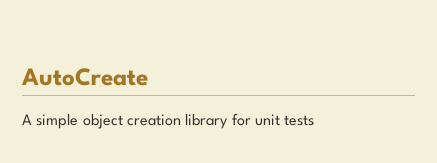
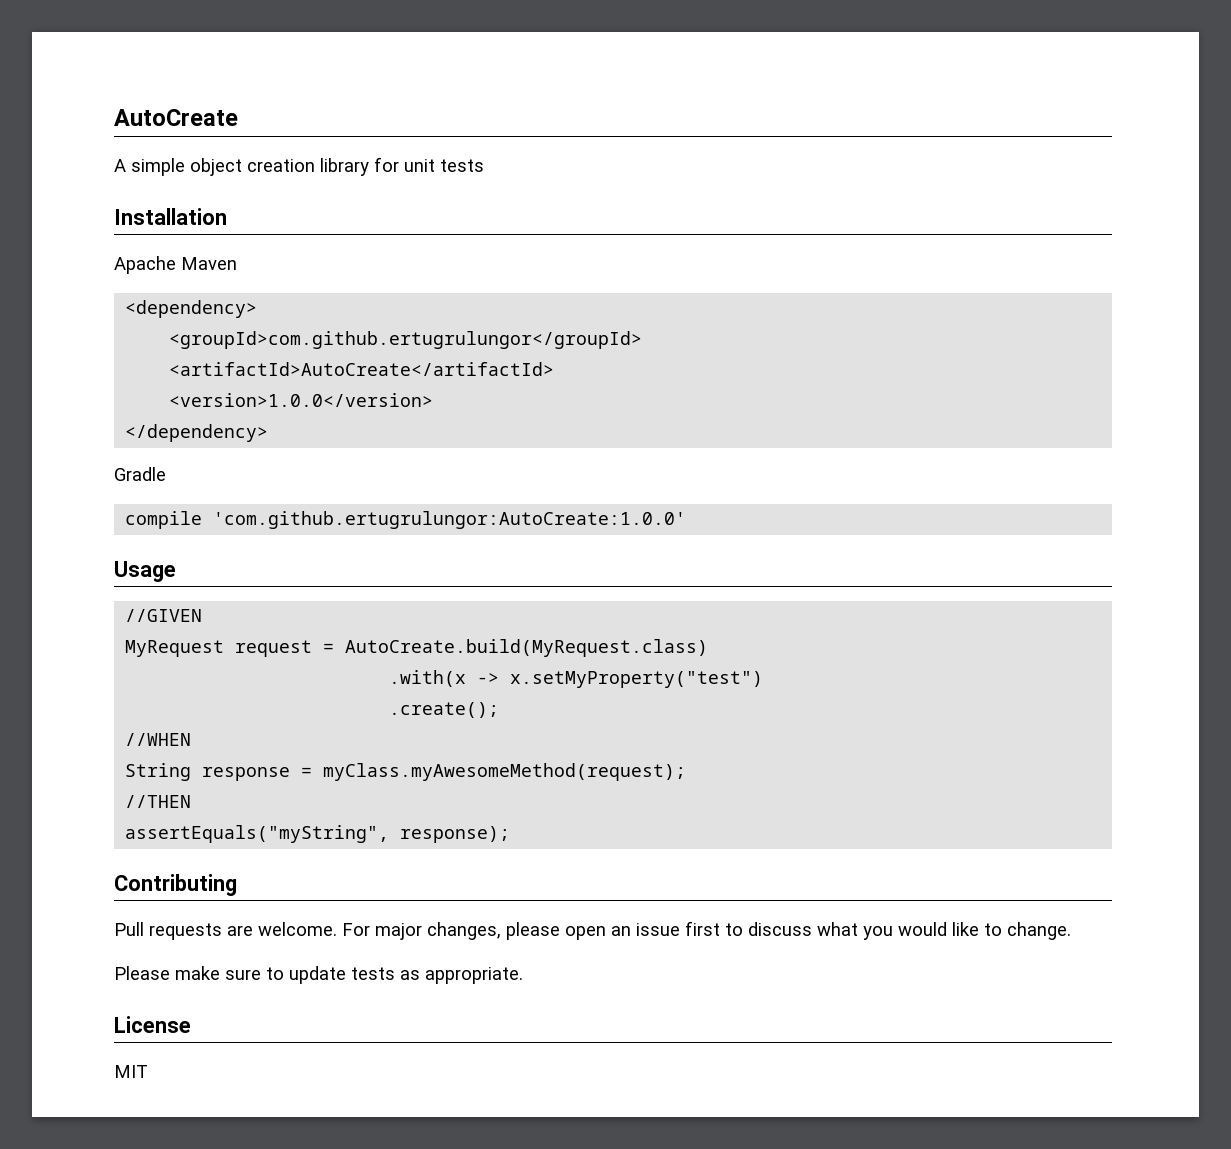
+ Installation
+ Apache Maven
+ <dependency>
+ <groupId>com.github.ertugrulungor</groupId>
+ <artifactId>AutoCreate</artifactId>
+ <version>1.0.0</version>
+ </dependency>
+ Gradle
+ compile 'com.github.ertugrulungor:AutoCreate:1.0.0'
+ Usage
+ //GIVEN
+ MyRequest request = AutoCreate.build(MyRequest.class)
+ .with(x -> x.setMyProperty("test")
+ .create();
+ //WHEN
+ String response = myClass.myAwesomeMethod(request);
+ //THEN
+ assertEquals("myString", response);
+ Contributing
+ Pull requests are welcome. For major changes, please open an issue first to discuss what you would like to change.
+ Please make sure to update tests as appropriate.
+ License
+ MIT

